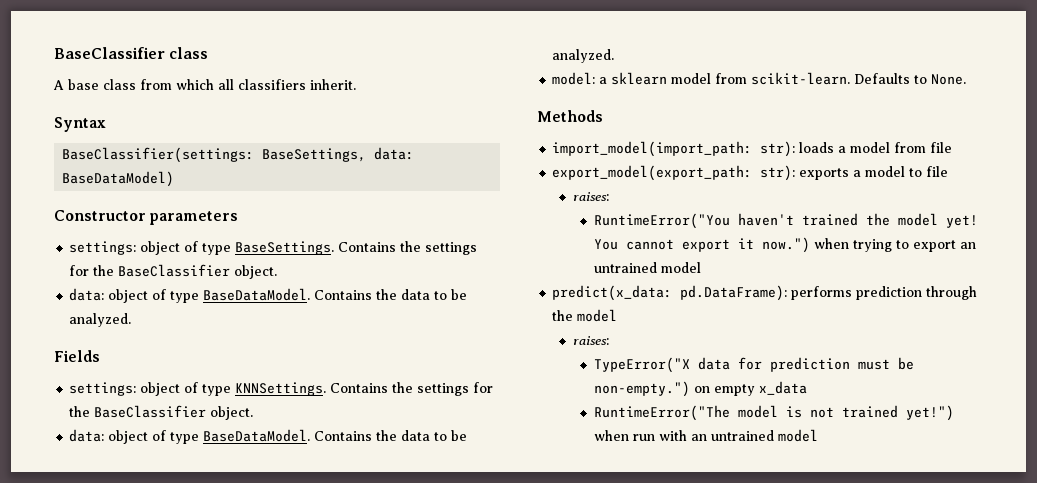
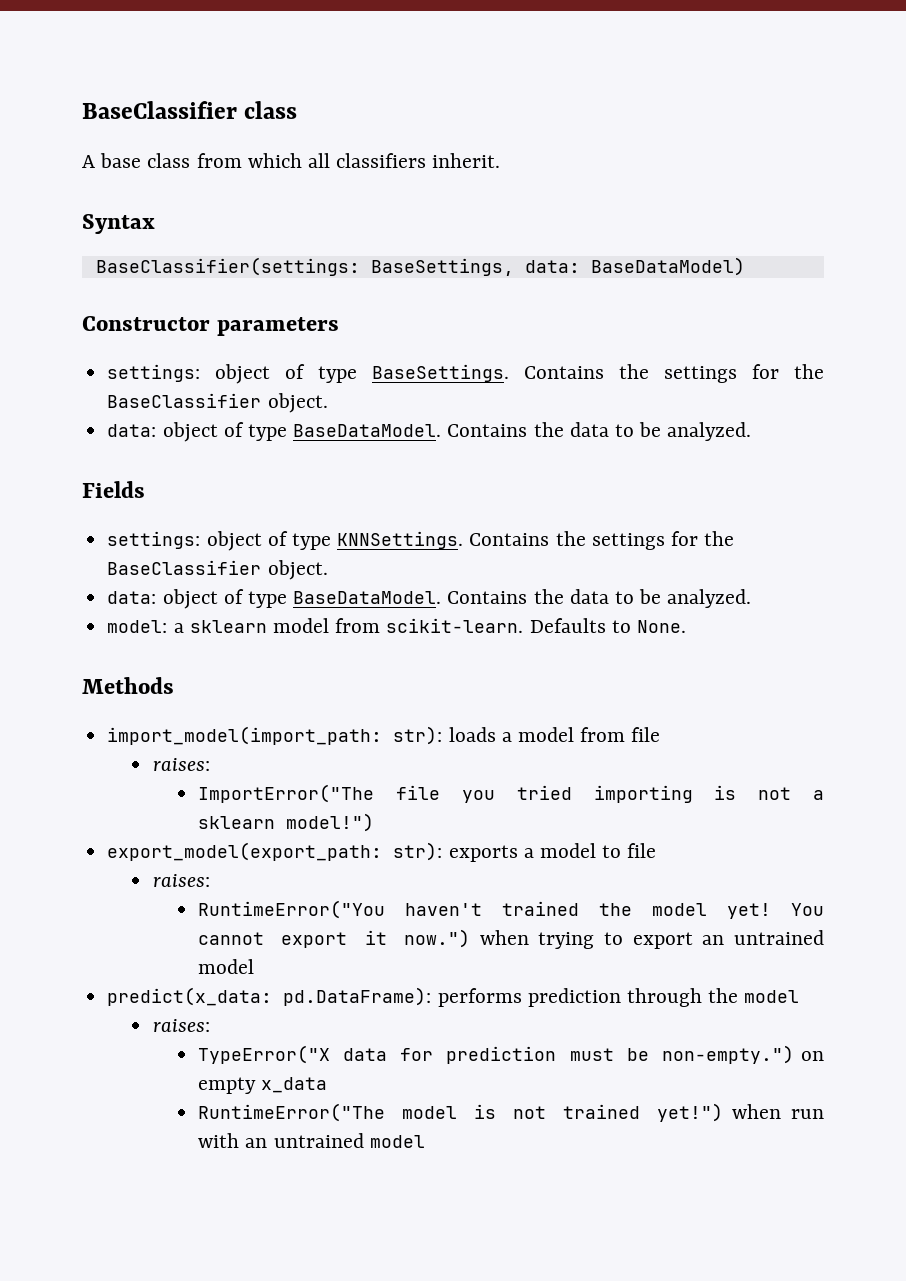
  import_model(import_path: str): loads a model from file
+ raises:
+ ImportError("The file you tried importing is not a sklearn model!")

